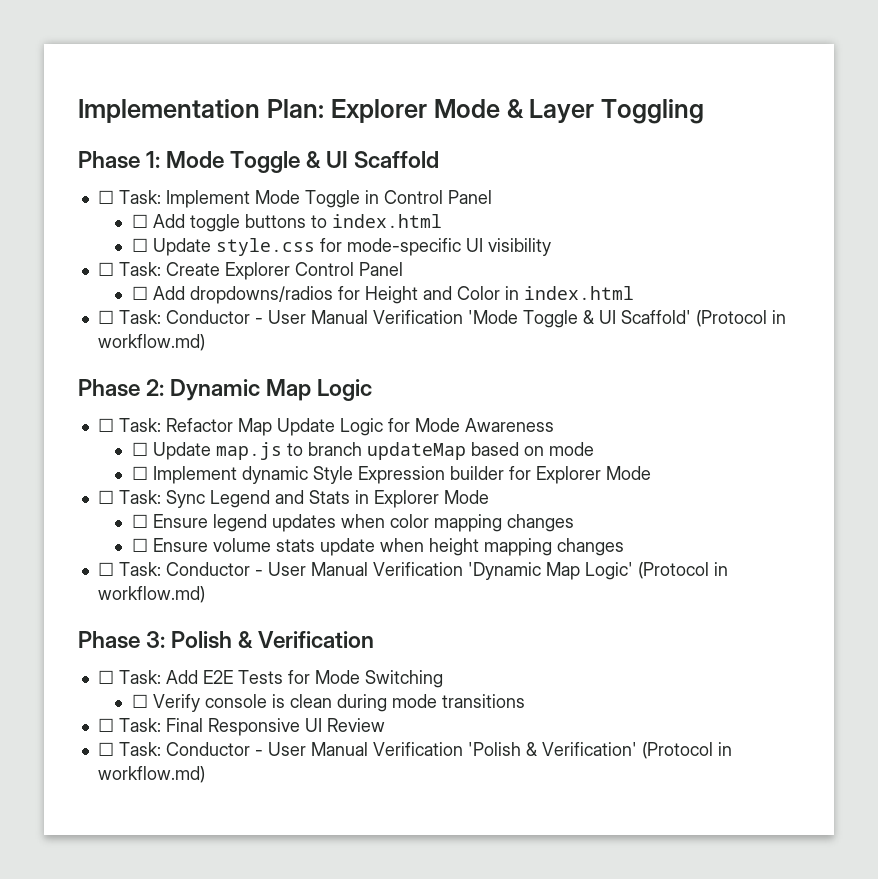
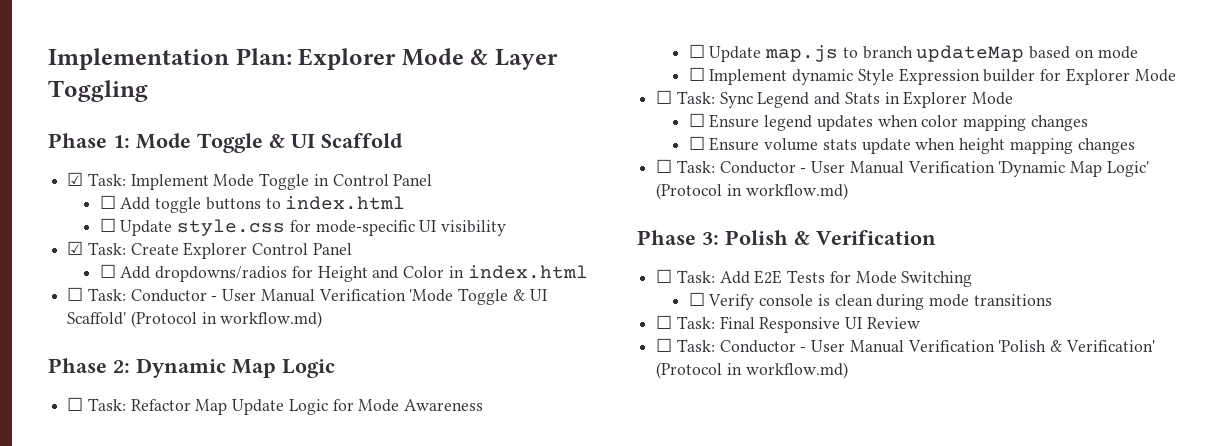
- ☐ Task: Implement Mode Toggle in Control Panel
+ ☑ Task: Implement Mode Toggle in Control Panel
- ☐ Task: Create Explorer Control Panel
+ ☑ Task: Create Explorer Control Panel

